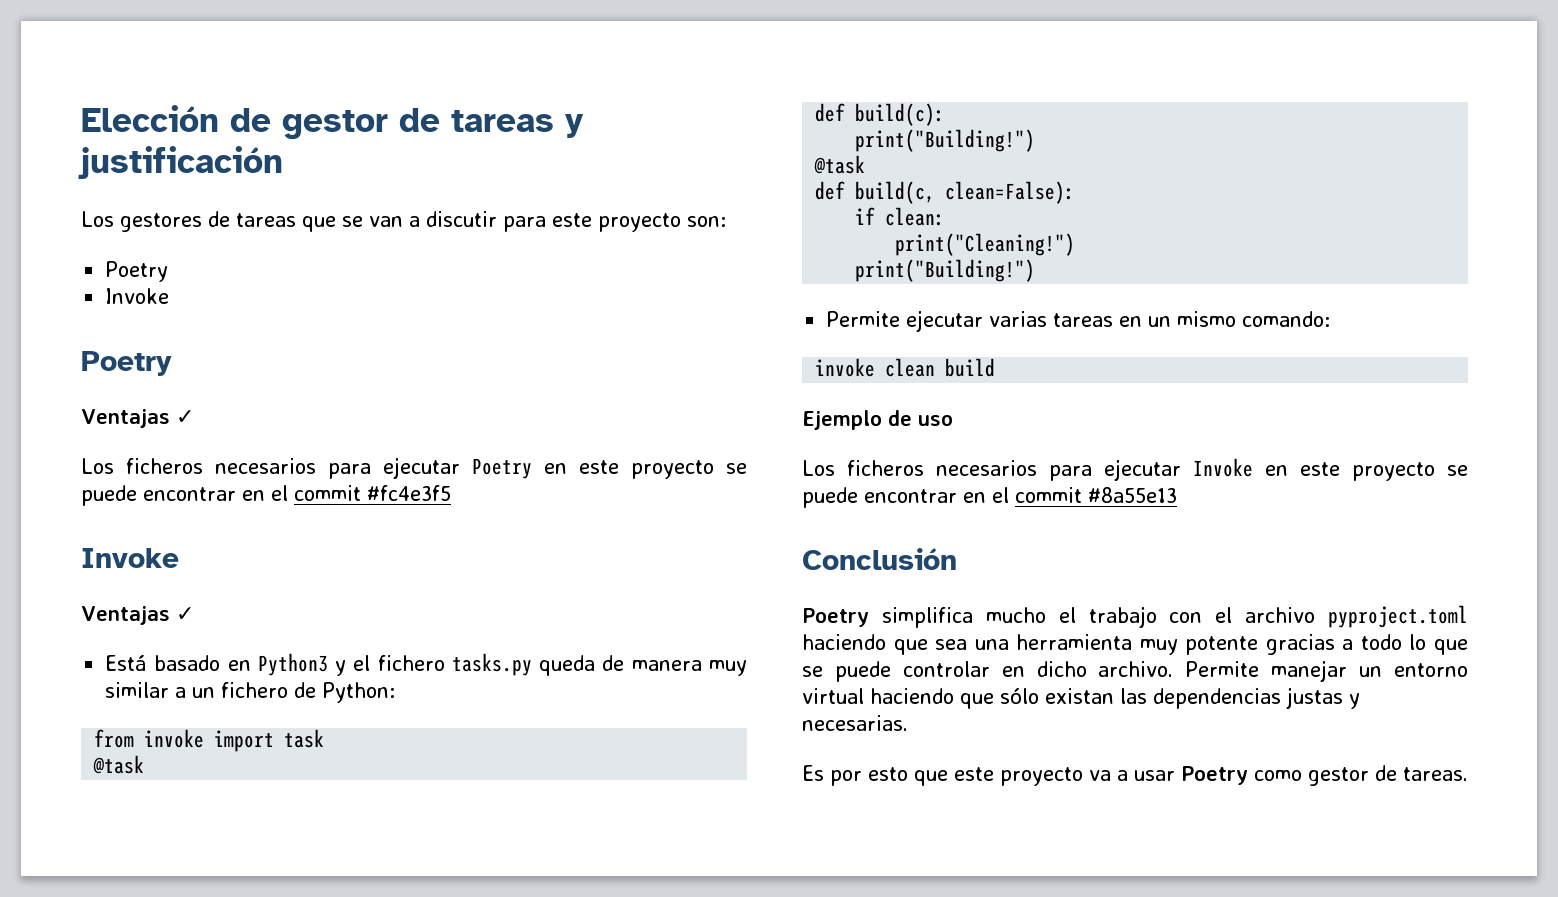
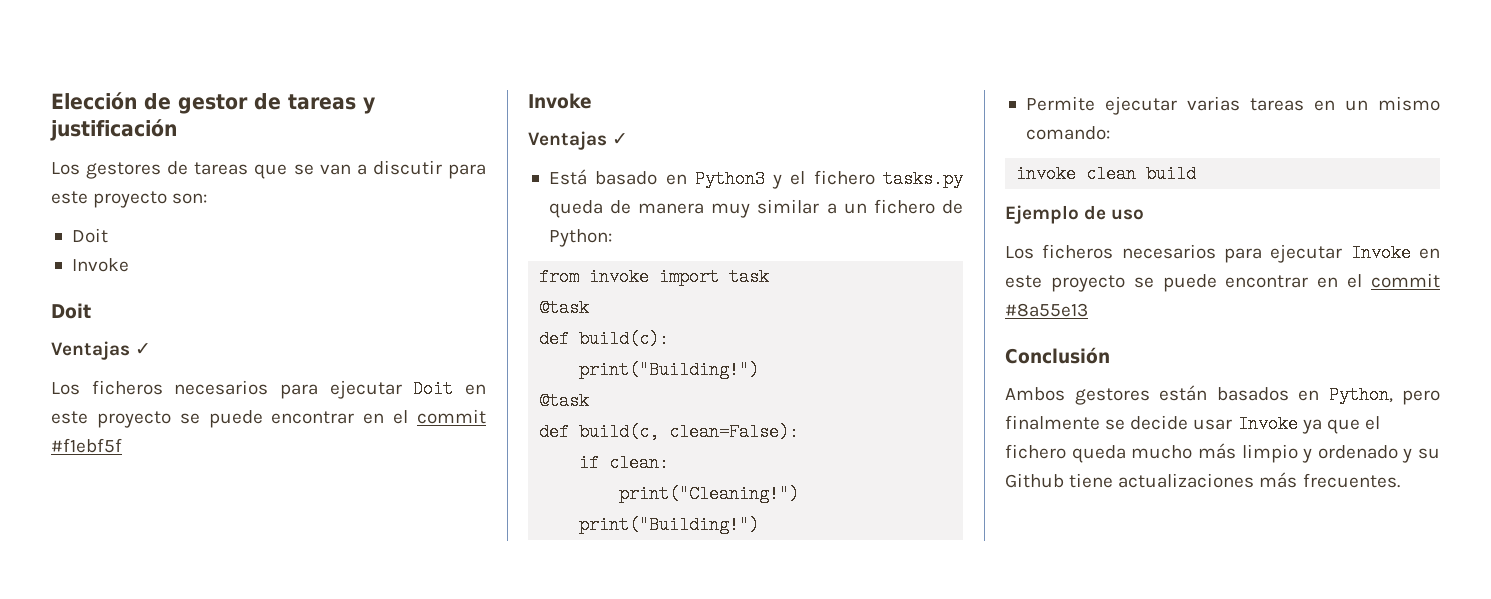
  Los gestores de tareas que se van a discutir para este proyecto son:
- Poetry
+ Doit
  Invoke
- Poetry
+ Doit
- Los ficheros necesarios para ejecutar Poetry en este proyecto se puede encontrar en el commit #fc4e3f5
+ Los ficheros necesarios para ejecutar Doit en este proyecto se puede encontrar en el commit #f1ebf5f
- Poetry simplifica mucho el trabajo con el archivo pyproject.toml haciendo que sea una herramienta muy potente gracias a todo lo que se puede controlar en dicho archivo. Permite manejar un entorno virtual haciendo que sólo existan las dependencias justas y necesarias.
- Es por esto que este proyecto va a usar Poetry como gestor de tareas.
+ Ambos gestores están basados en Python, pero finalmente se decide usar Invoke ya que el fichero queda mucho más limpio y ordenado y su Github tiene actualizaciones más frecuentes.

